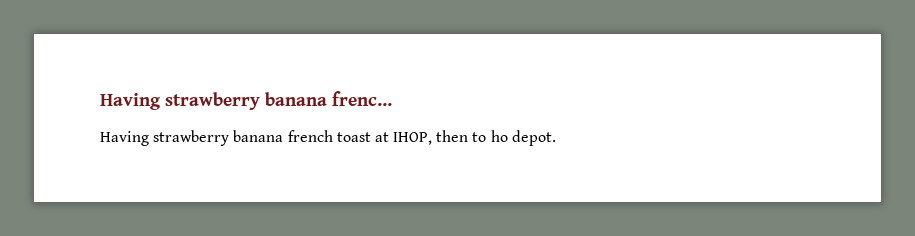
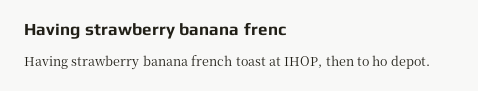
- Having strawberry banana frenc...
+ Having strawberry banana frenc

